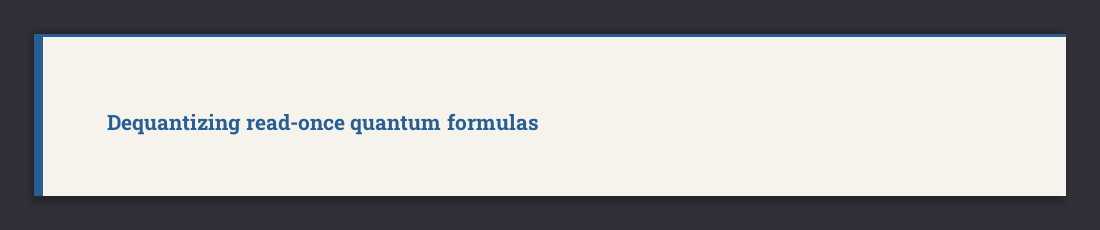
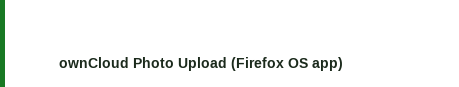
- Dequantizing read-once quantum formulas
+ ownCloud Photo Upload (Firefox OS app)

